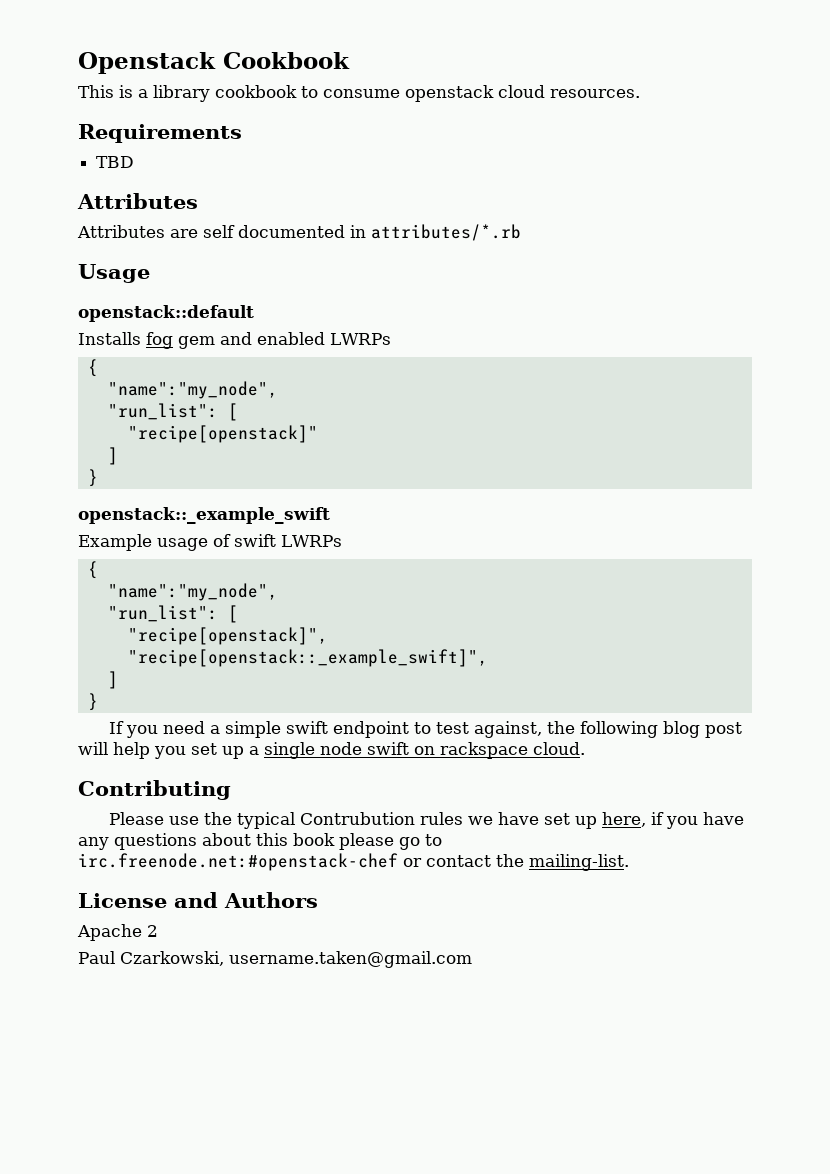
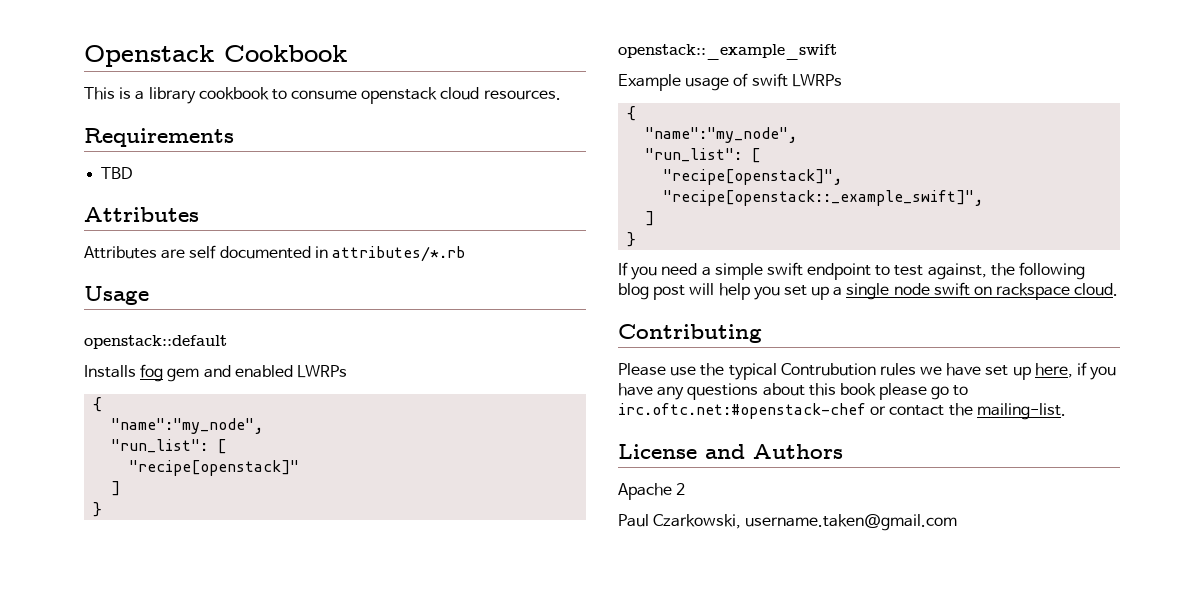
- Please use the typical Contrubution rules we have set up here, if you have any questions about this book please go to irc.freenode.net:#openstack-chef or contact the mailing-list.
+ Please use the typical Contrubution rules we have set up here, if you have any questions about this book please go to irc.oftc.net:#openstack-chef or contact the mailing-list.

